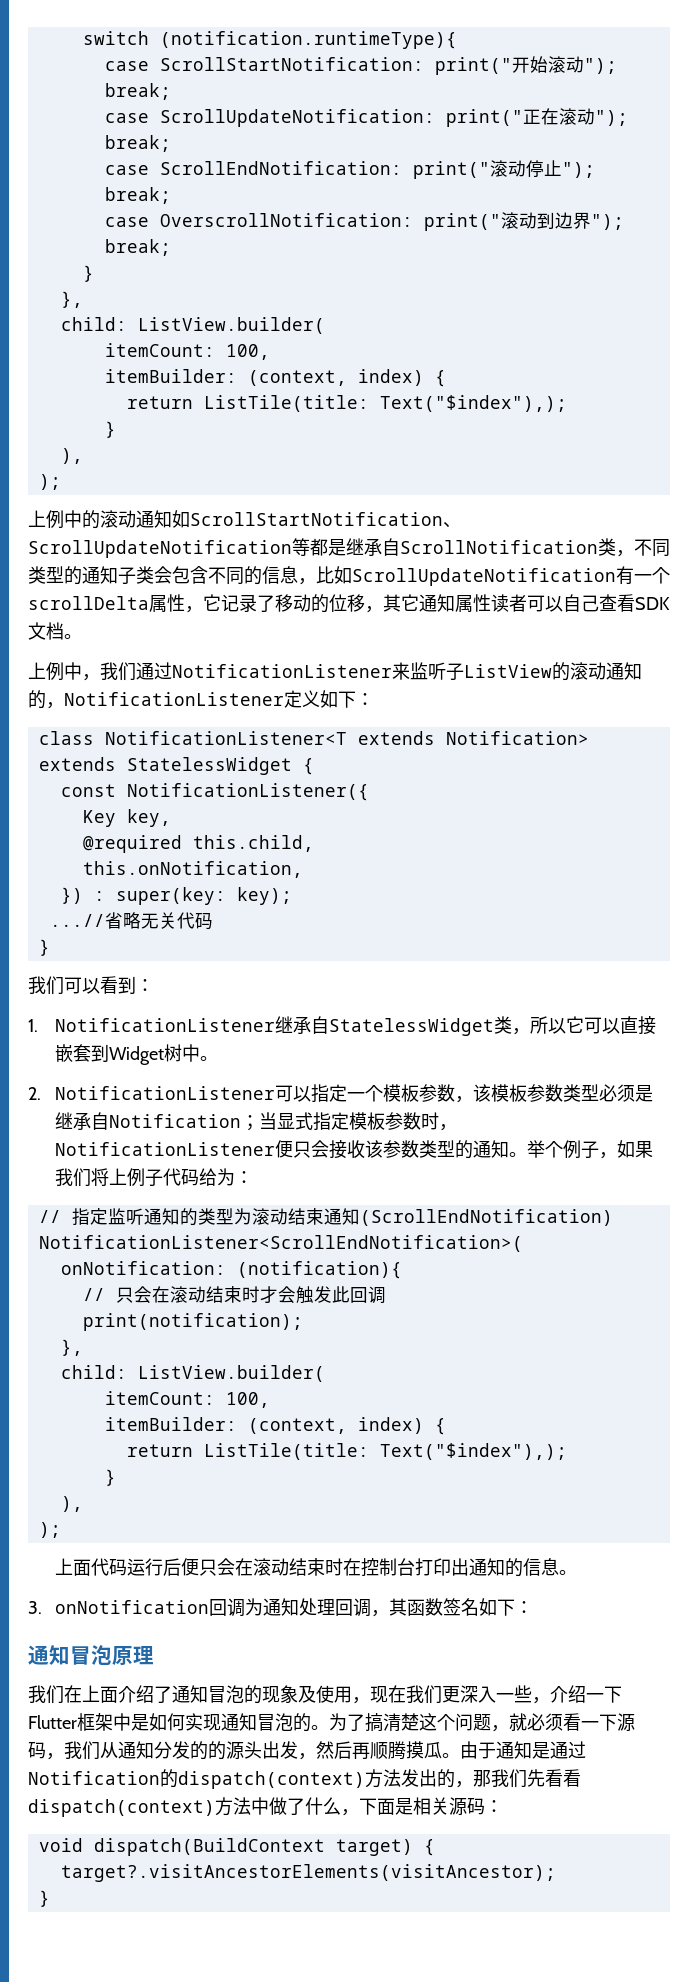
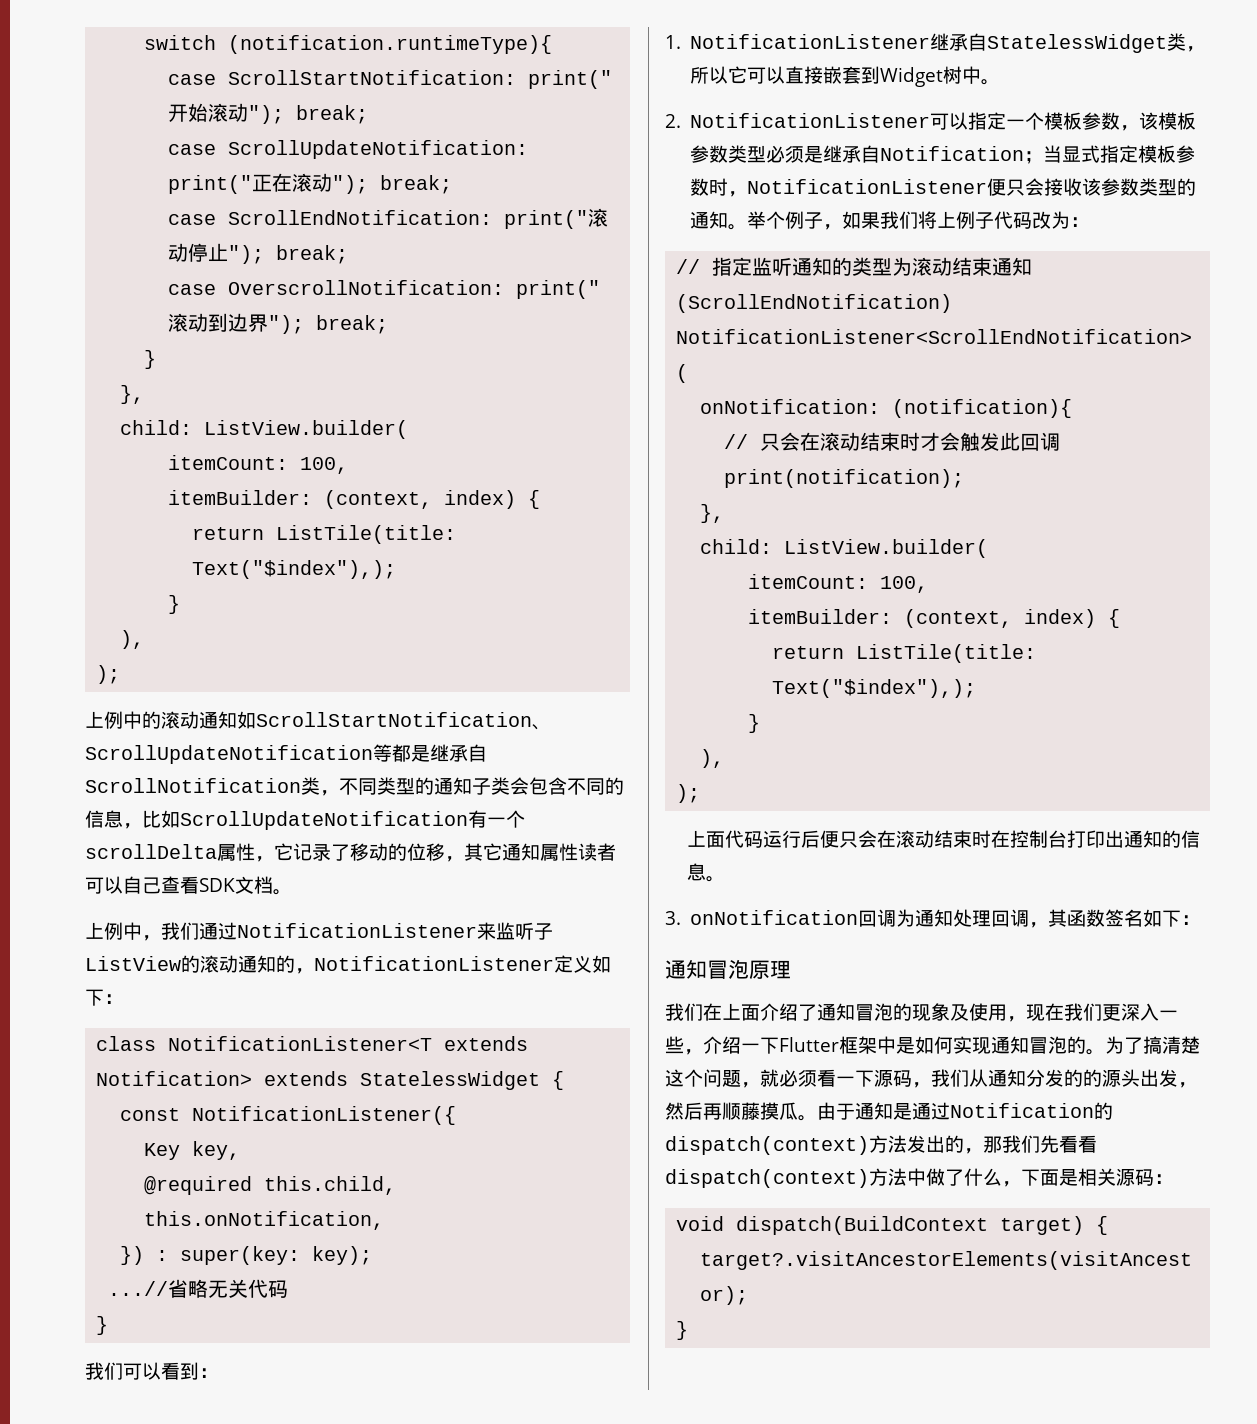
- 举个例子，如果我们将上例子代码给为：
+ 举个例子，如果我们将上例子代码改为：
- 为了搞清楚这个问题，就必须看一下源码，我们从通知分发的的源头出发，然后再顺腾摸瓜。
+ 为了搞清楚这个问题，就必须看一下源码，我们从通知分发的的源头出发，然后再顺藤摸瓜。

